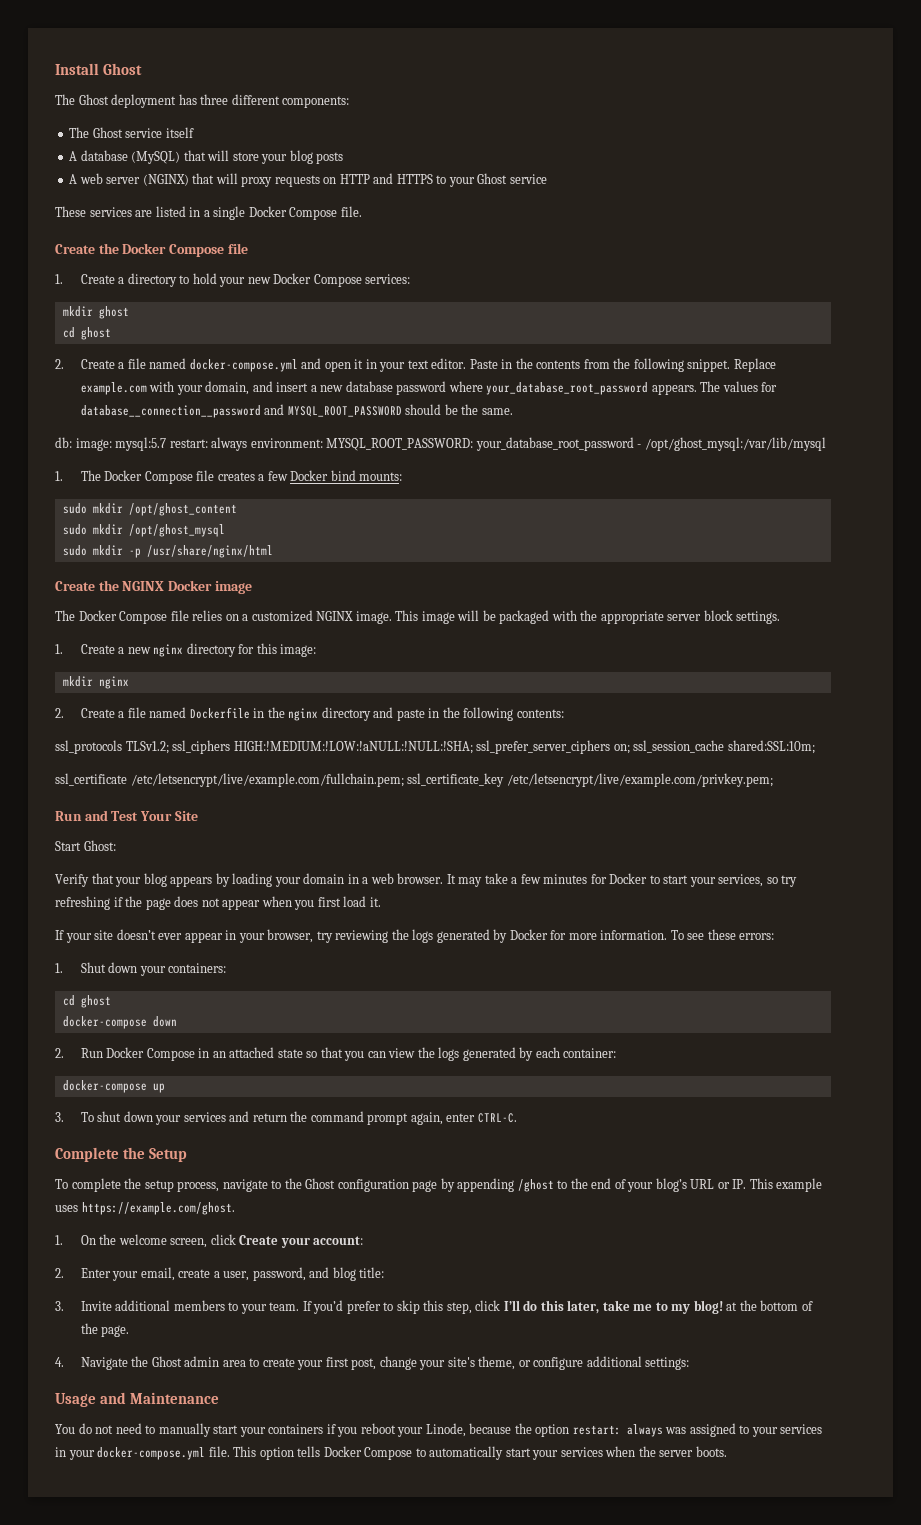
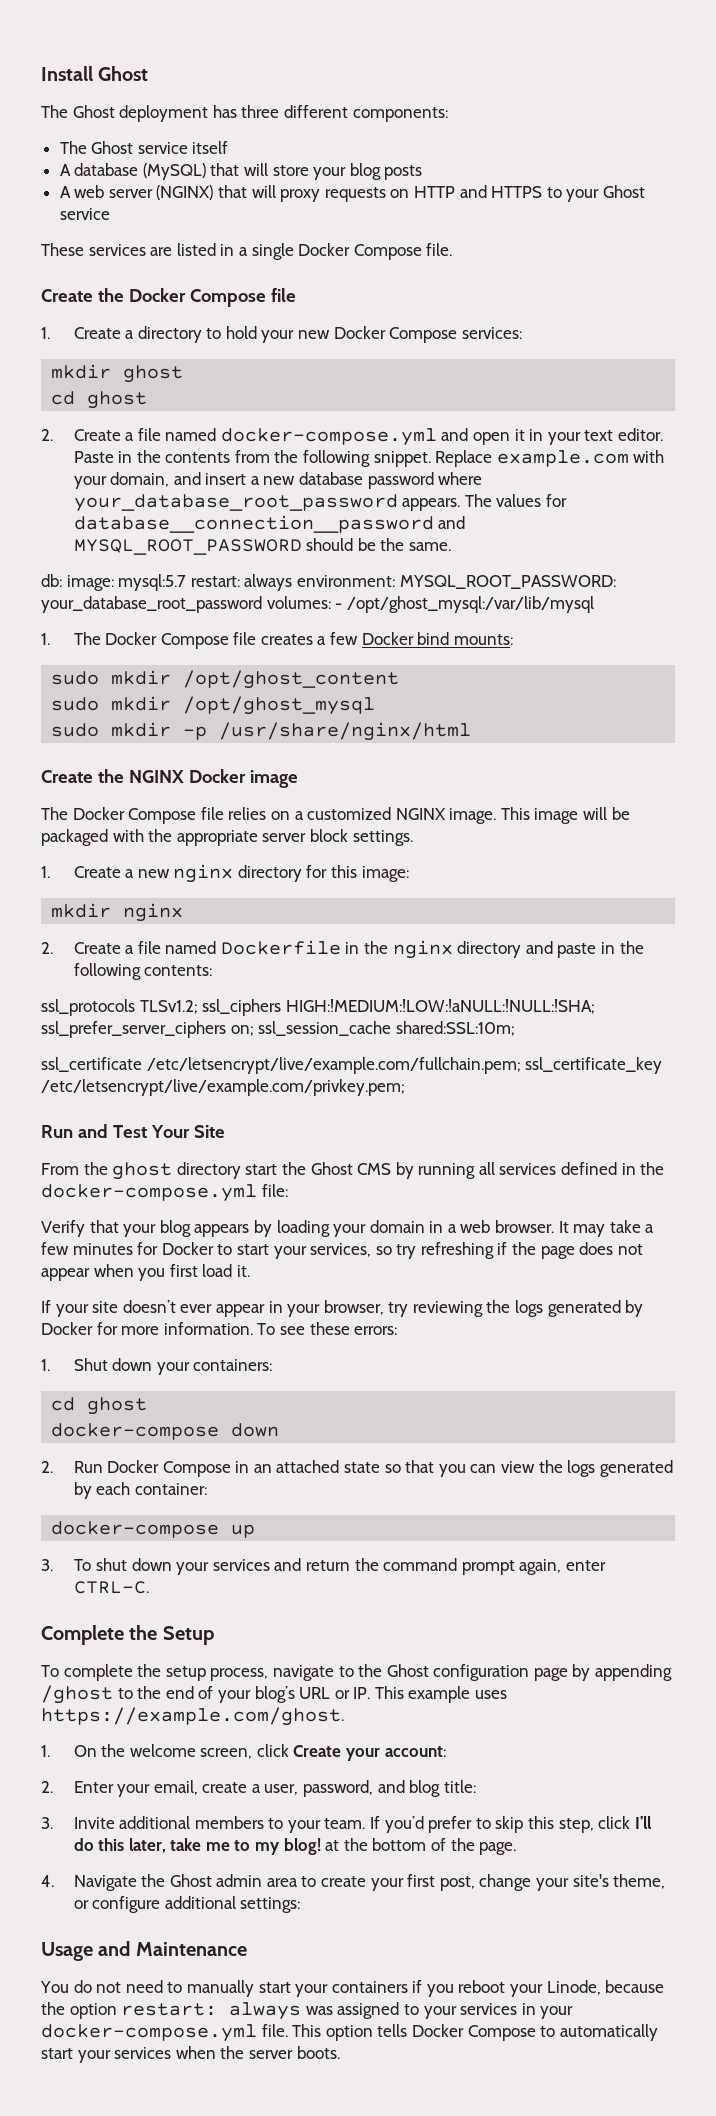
- db: image: mysql:5.7 restart: always environment: MYSQL_ROOT_PASSWORD: your_database_root_password - /opt/ghost_mysql:/var/lib/mysql
+ db: image: mysql:5.7 restart: always environment: MYSQL_ROOT_PASSWORD: your_database_root_password volumes: - /opt/ghost_mysql:/var/lib/mysql
- Start Ghost:
+ From the ghost directory start the Ghost CMS by running all services defined in the docker-compose.yml file:

